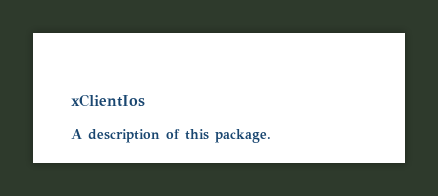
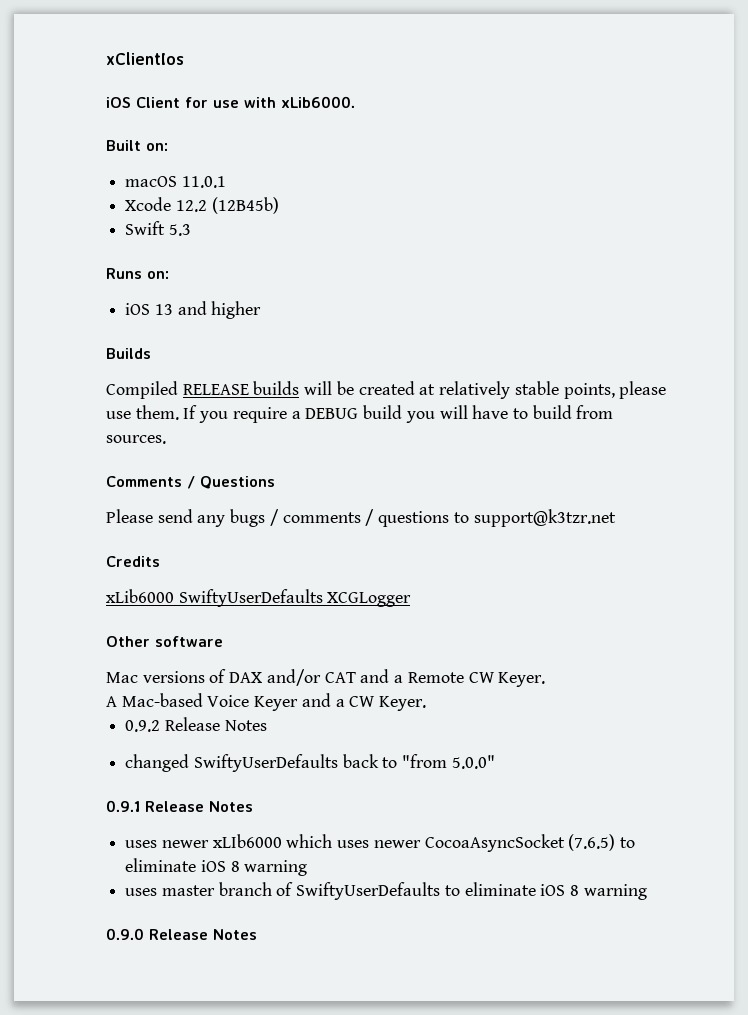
- A description of this package.
+ iOS Client for use with xLib6000.
+ Built on:
+ macOS 11.0.1
+ Xcode 12.2 (12B45b)
+ Swift 5.3
+ Runs on:
+ iOS 13 and higher
+ Builds
+ Compiled RELEASE builds will be created at relatively stable points, please use them. If you require a DEBUG build you will have to build from sources.
+ Comments / Questions
+ Please send any bugs / comments / questions to support@k3tzr.net
+ Credits
+ xLib6000 SwiftyUserDefaults XCGLogger
+ Other software
+ Mac versions of DAX and/or CAT and a Remote CW Keyer.
+ A Mac-based Voice Keyer and a CW Keyer.
+ 0.9.2 Release Notes
+ changed SwiftyUserDefaults back to "from 5.0.0"
+ 0.9.1 Release Notes
+ uses newer xLIb6000 which uses newer CocoaAsyncSocket (7.6.5) to eliminate iOS 8 warning
+ uses master branch of SwiftyUserDefaults to eliminate iOS 8 warning
+ 0.9.0 Release Notes

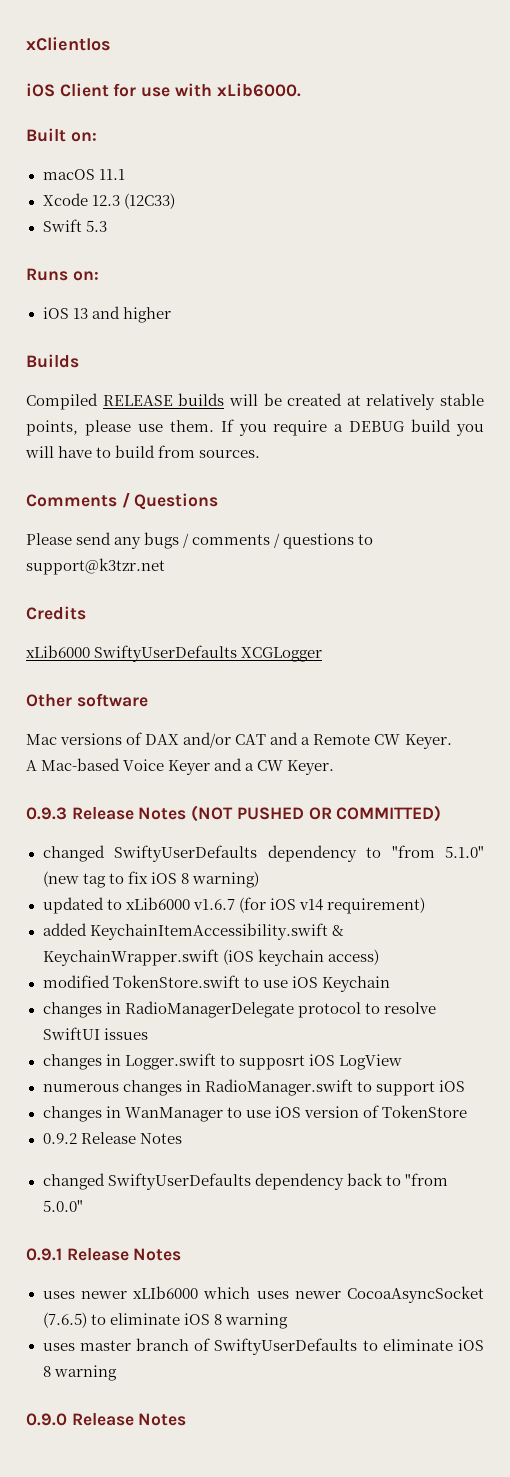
- macOS 11.0.1
+ macOS 11.1
- Xcode 12.2 (12B45b)
+ Xcode 12.3 (12C33)
+ 0.9.3 Release Notes (NOT PUSHED OR COMMITTED)
+ changed SwiftyUserDefaults dependency to "from 5.1.0" (new tag to fix iOS 8 warning)
+ updated to xLib6000 v1.6.7 (for iOS v14 requirement)
+ added KeychainItemAccessibility.swift & KeychainWrapper.swift (iOS keychain access)
+ modified TokenStore.swift to use iOS Keychain
+ changes in RadioManagerDelegate protocol to resolve SwiftUI issues
+ changes in Logger.swift to supposrt iOS LogView
+ numerous changes in RadioManager.swift to support iOS
+ changes in WanManager to use iOS version of TokenStore
- changed SwiftyUserDefaults back to "from 5.0.0"
+ changed SwiftyUserDefaults dependency back to "from 5.0.0"

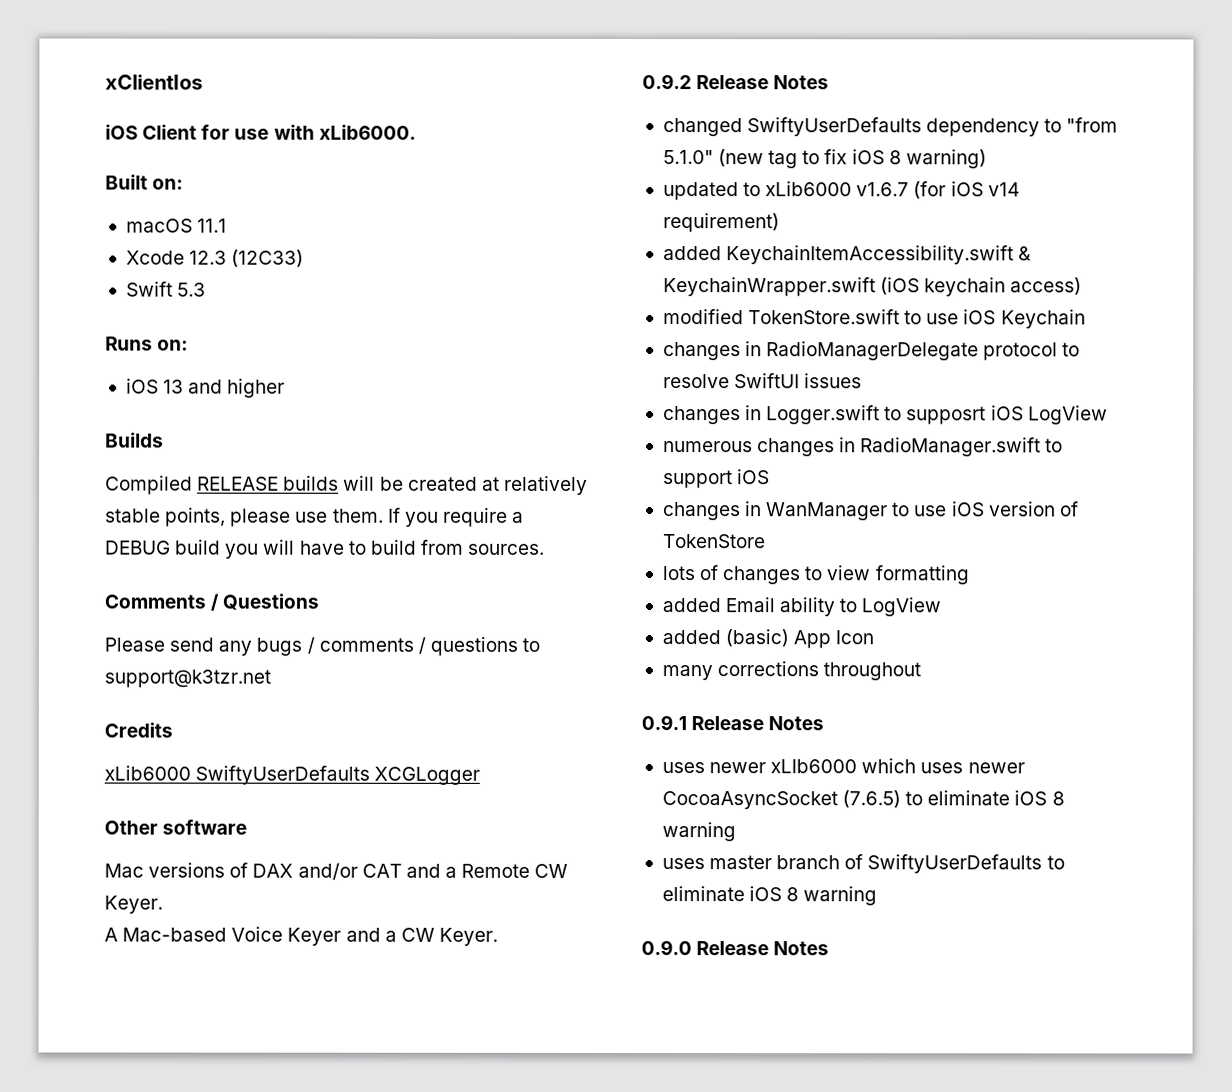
- 0.9.3 Release Notes (NOT PUSHED OR COMMITTED)
+ 0.9.2 Release Notes
- 0.9.2 Release Notes
- changed SwiftyUserDefaults dependency back to "from 5.0.0"
+ lots of changes to view formatting
+ added Email ability to LogView
+ added (basic) App Icon
+ many corrections throughout

